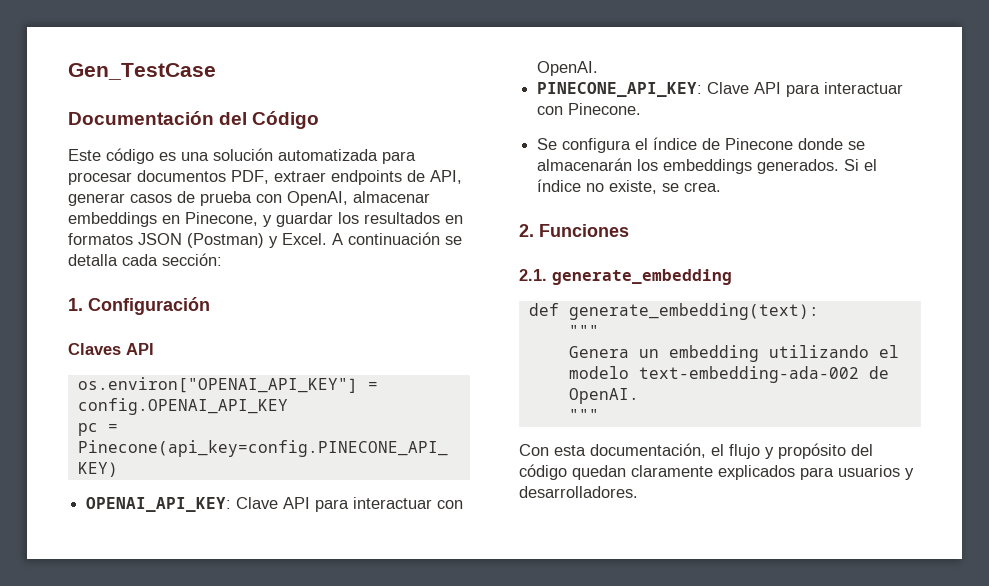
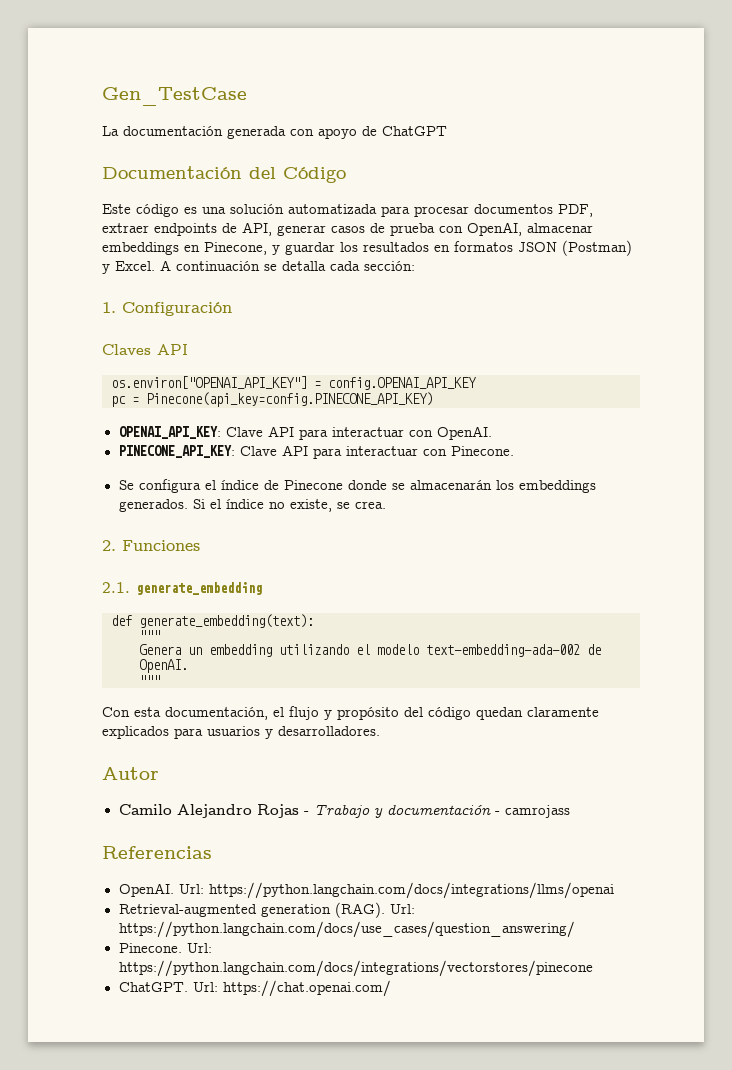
+ La documentación generada con apoyo de ChatGPT
+ Autor
+ Camilo Alejandro Rojas - Trabajo y documentación - camrojass
+ Referencias
+ OpenAI. Url: https://python.langchain.com/docs/integrations/llms/openai
+ Retrieval-augmented generation (RAG). Url: https://python.langchain.com/docs/use_cases/question_answering/
+ Pinecone. Url: https://python.langchain.com/docs/integrations/vectorstores/pinecone
+ ChatGPT. Url: https://chat.openai.com/

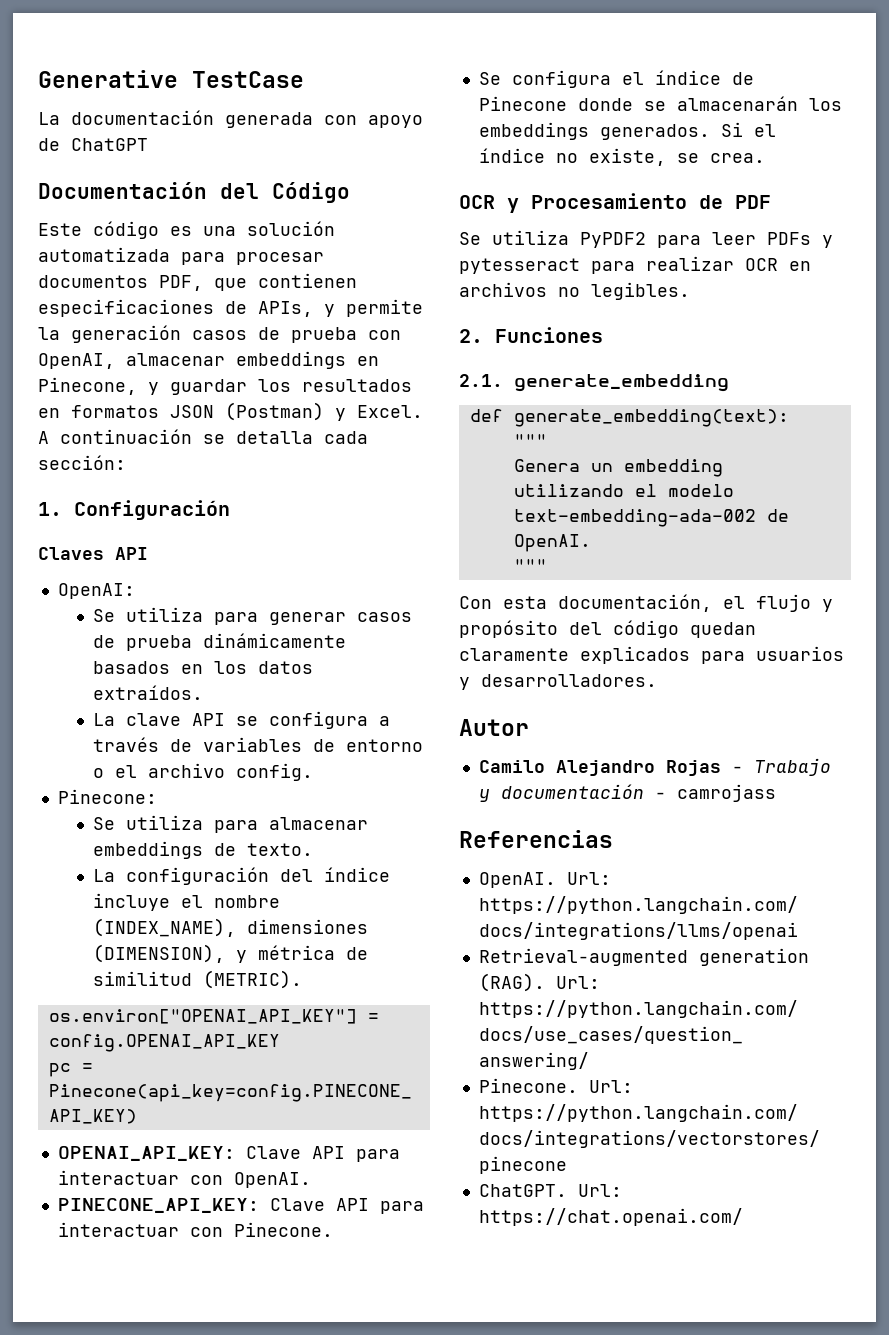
- Gen_TestCase
+ Generative TestCase
- Este código es una solución automatizada para procesar documentos PDF, extraer endpoints de API, generar casos de prueba con OpenAI, almacenar embeddings en Pinecone, y guardar los resultados en formatos JSON (Postman) y Excel.
+ Este código es una solución automatizada para procesar documentos PDF, que contienen especificaciones de APIs, y permite la generación casos de prueba con OpenAI, almacenar embeddings en Pinecone, y guardar los resultados en formatos JSON (Postman) y Excel.
+ OpenAI:
+ Se utiliza para generar casos de prueba dinámicamente basados en los datos extraídos.
+ La clave API se configura a través de variables de entorno o el archivo config.
+ Pinecone:
+ Se utiliza para almacenar embeddings de texto.
+ La configuración del índice incluye el nombre (INDEX_NAME), dimensiones (DIMENSION), y métrica de similitud (METRIC).
+ OCR y Procesamiento de PDF
+ Se utiliza PyPDF2 para leer PDFs y pytesseract para realizar OCR en archivos no legibles.

